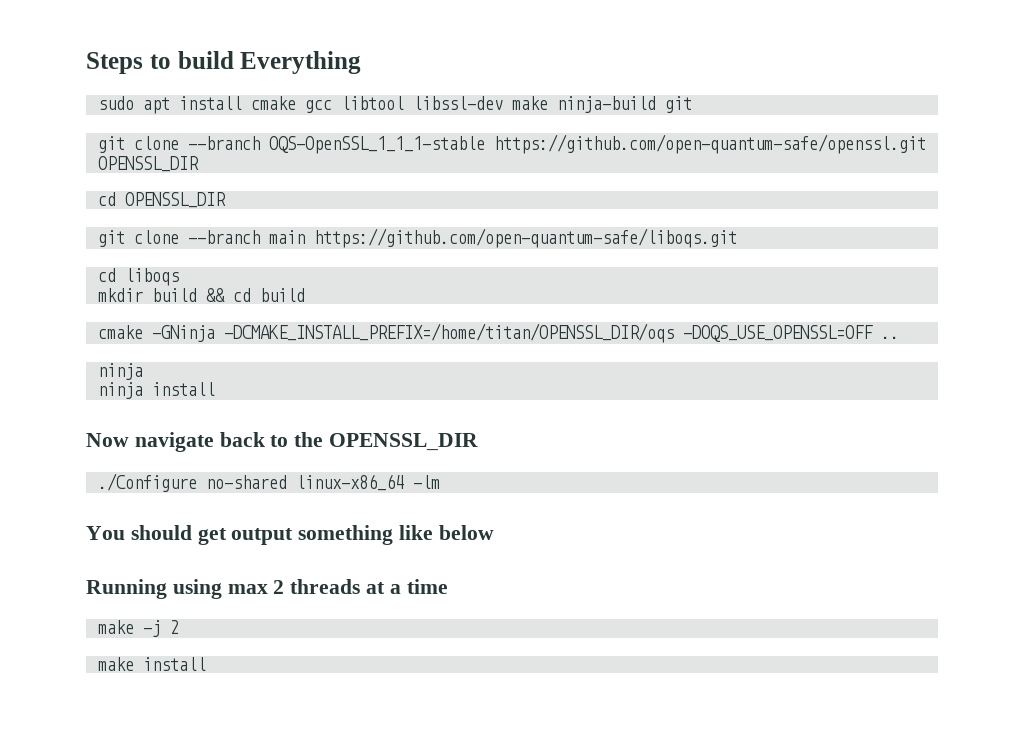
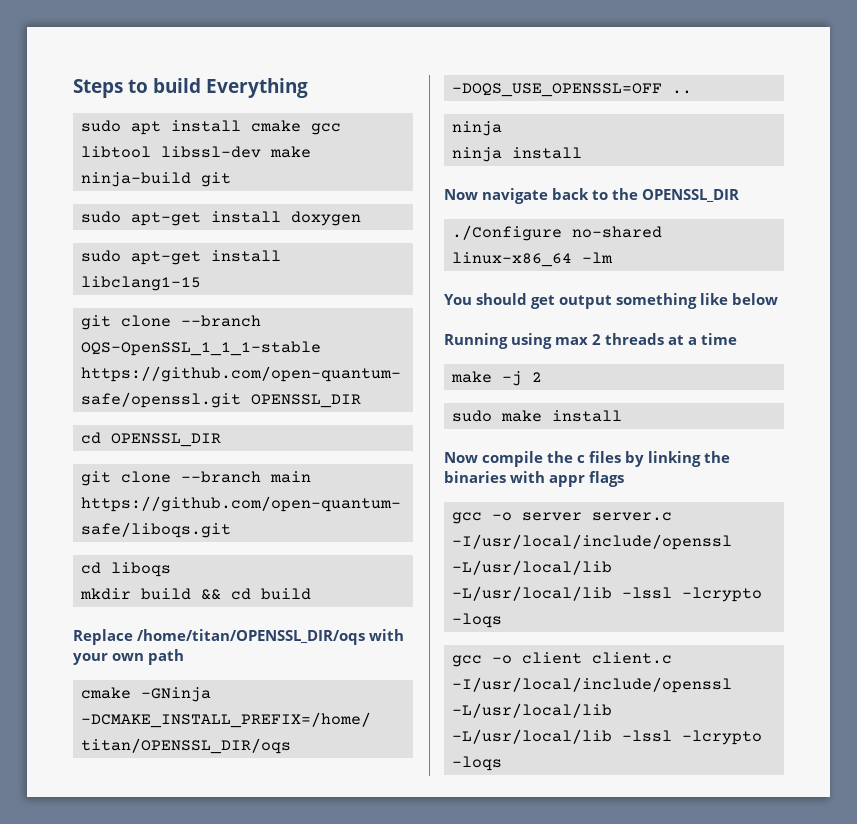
+ sudo apt-get install doxygen
+ sudo apt-get install libclang1-15
+ Replace /home/titan/OPENSSL_DIR/oqs with your own path
- make install
+ sudo make install
+ Now compile the c files by linking the binaries with appr flags
+ gcc -o server server.c -I/usr/local/include/openssl -L/usr/local/lib -L/usr/local/lib -lssl -lcrypto -loqs
+ gcc -o client client.c -I/usr/local/include/openssl -L/usr/local/lib -L/usr/local/lib -lssl -lcrypto -loqs

